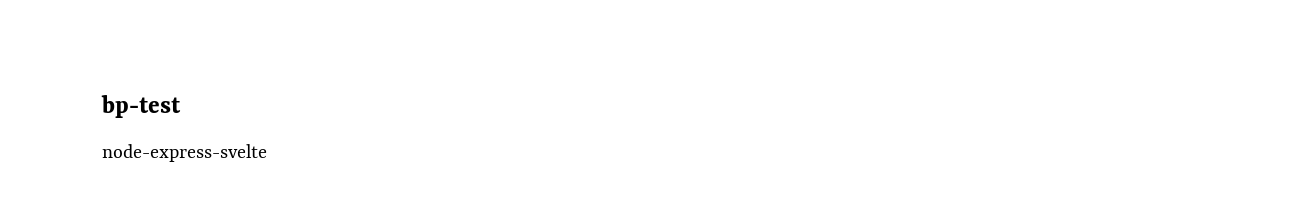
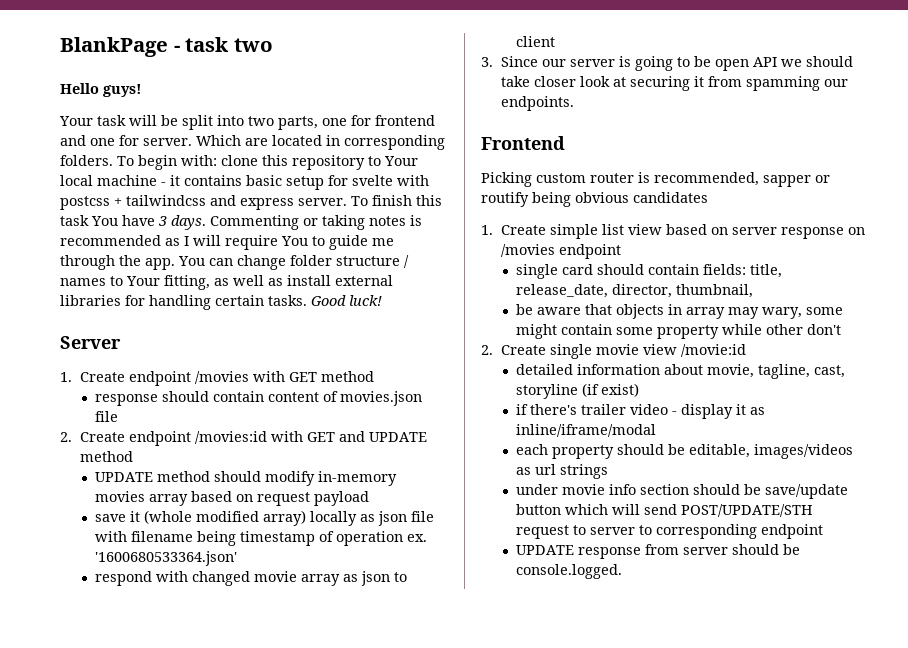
- bp-test
- node-express-svelte
+ BlankPage - task two
+ Hello guys!
+ Your task will be split into two parts, one for frontend and one for server. Which are located in corresponding folders. To begin with: clone this repository to Your local machine - it contains basic setup for svelte with postcss + tailwindcss and express server. To finish this task You have 3 days. Commenting or taking notes is recommended as I will require You to guide me through the app. You can change folder structure / names to Your fitting, as well as install external libraries for handling certain tasks. Good luck!
+ Server
+ 1. Create endpoint /movies with GET method
+ response should contain content of movies.json file
+ 2. Create endpoint /movies:id with GET and UPDATE method
+ UPDATE method should modify in-memory movies array based on request payload
+ save it (whole modified array) locally as json file with filename being timestamp of operation ex. '1600680533364.json'
+ respond with changed movie array as json to client
+ 3. Since our server is going to be open API we should take closer look at securing it from spamming our endpoints.
+ Frontend
+ Picking custom router is recommended, sapper or routify being obvious candidates
+ 1. Create simple list view based on server response on /movies endpoint
+ single card should contain fields: title, release_date, director, thumbnail,
+ be aware that objects in array may wary, some might contain some property while other don't
+ 2. Create single movie view /movie:id
+ detailed information about movie, tagline, cast, storyline (if exist)
+ if there's trailer video - display it as inline/iframe/modal
+ each property should be editable, images/videos as url strings
+ under movie info section should be save/update button which will send POST/UPDATE/STH request to server to corresponding endpoint
+ UPDATE response from server should be console.logged.

